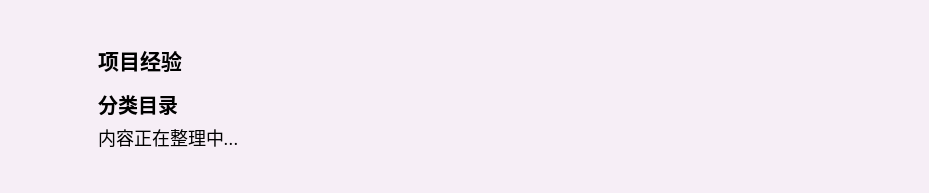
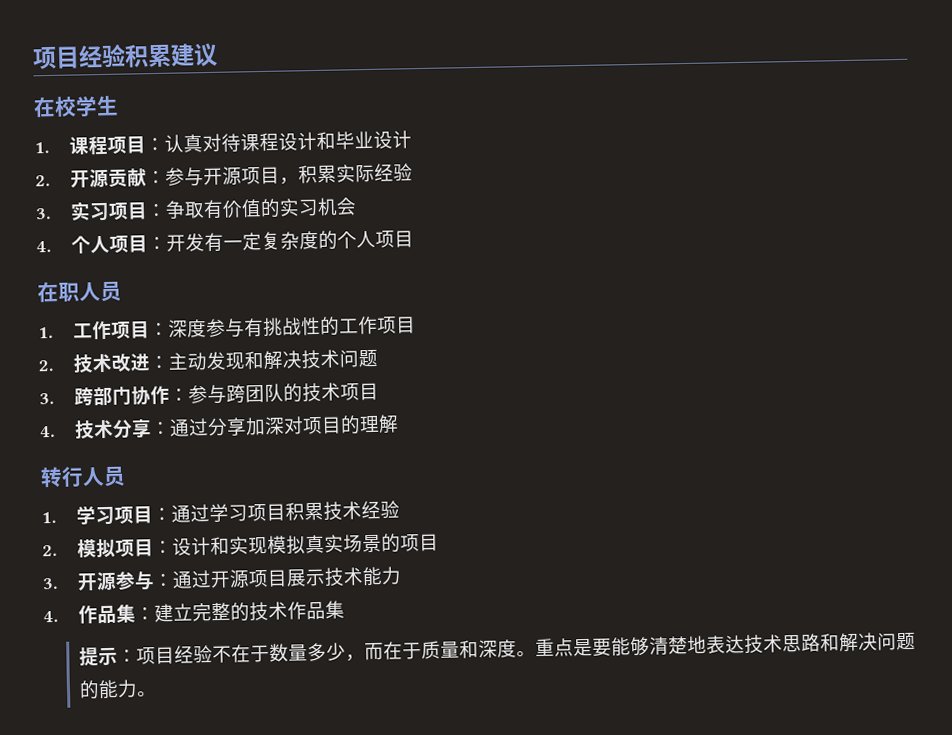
- 项目经验
- 分类目录
- 内容正在整理中...
+ 项目经验积累建议
+ 在校学生
+ 1.课程项目：认真对待课程设计和毕业设计
+ 2.开源贡献：参与开源项目，积累实际经验
+ 3.实习项目：争取有价值的实习机会
+ 4.个人项目：开发有一定复杂度的个人项目
+ 在职人员
+ 1.工作项目：深度参与有挑战性的工作项目
+ 2.技术改进：主动发现和解决技术问题
+ 3.跨部门协作：参与跨团队的技术项目
+ 4.技术分享：通过分享加深对项目的理解
+ 转行人员
+ 1.学习项目：通过学习项目积累技术经验
+ 2.模拟项目：设计和实现模拟真实场景的项目
+ 3.开源参与：通过开源项目展示技术能力
+ 4.作品集：建立完整的技术作品集
+ 提示：项目经验不在于数量多少，而在于质量和深度。重点是要能够清楚地表达技术思路和解决问题的能力。

